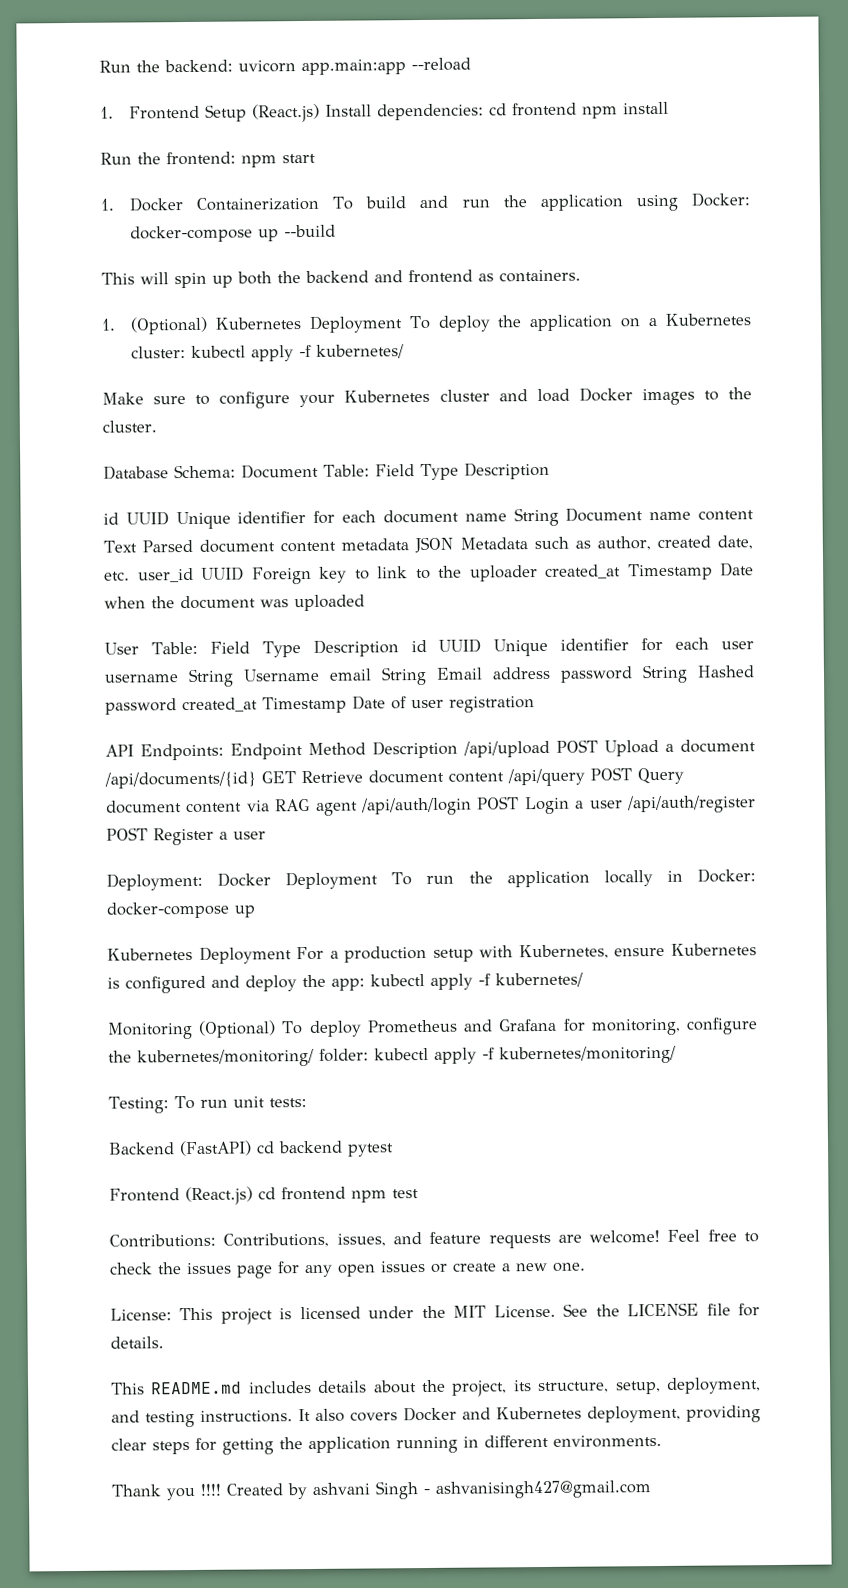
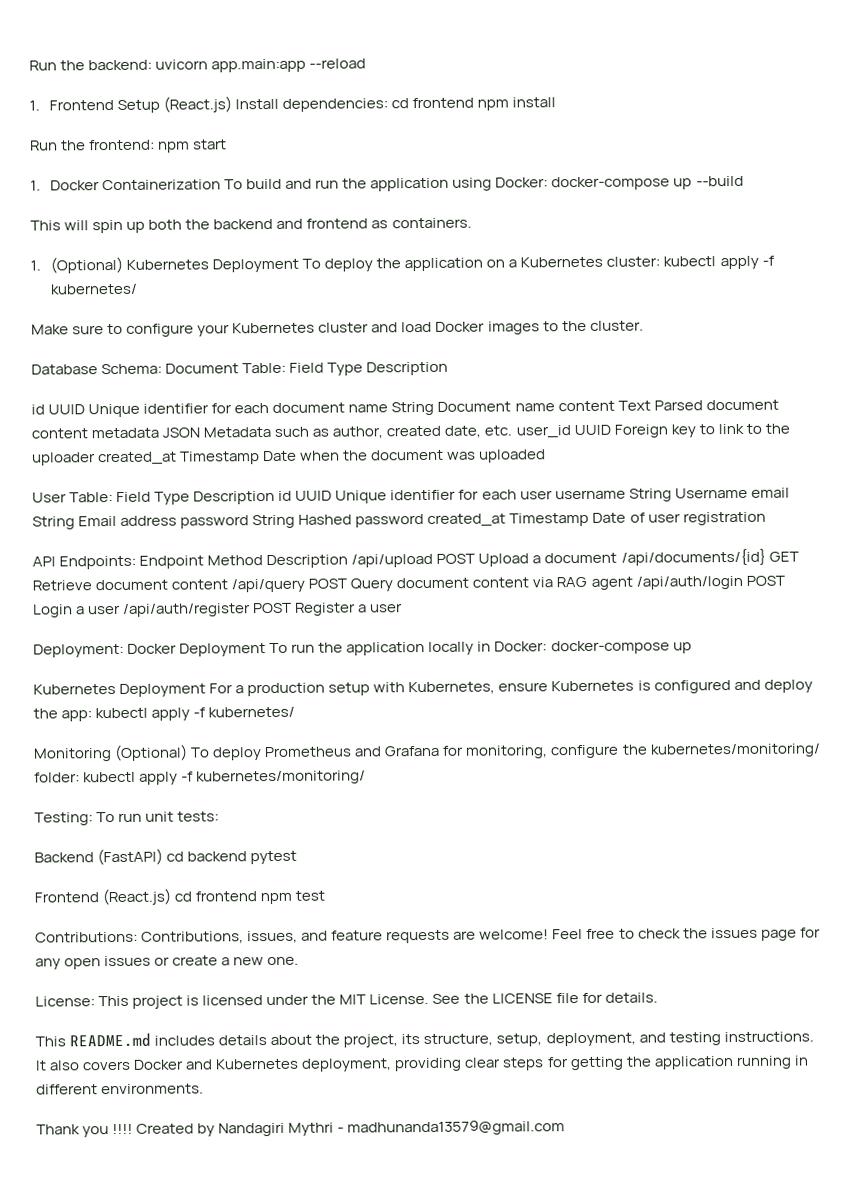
- Created by ashvani Singh - ashvanisingh427@gmail.com
+ Created by Nandagiri Mythri - madhunanda13579@gmail.com

